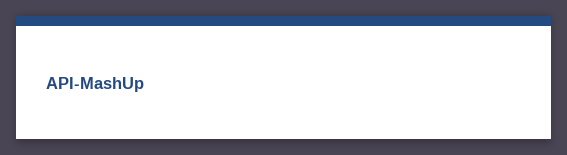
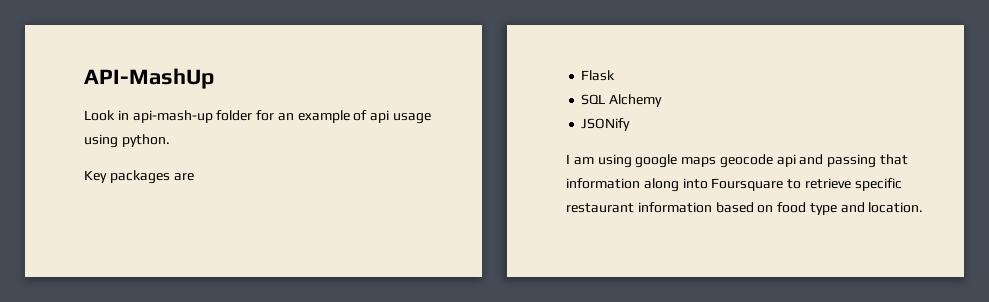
+ Look in api-mash-up folder for an example of api usage using python.
+ Key packages are
+ Flask
+ SQL Alchemy
+ JSONify
+ I am using google maps geocode api and passing that information along into Foursquare to retrieve specific restaurant information based on food type and location.

